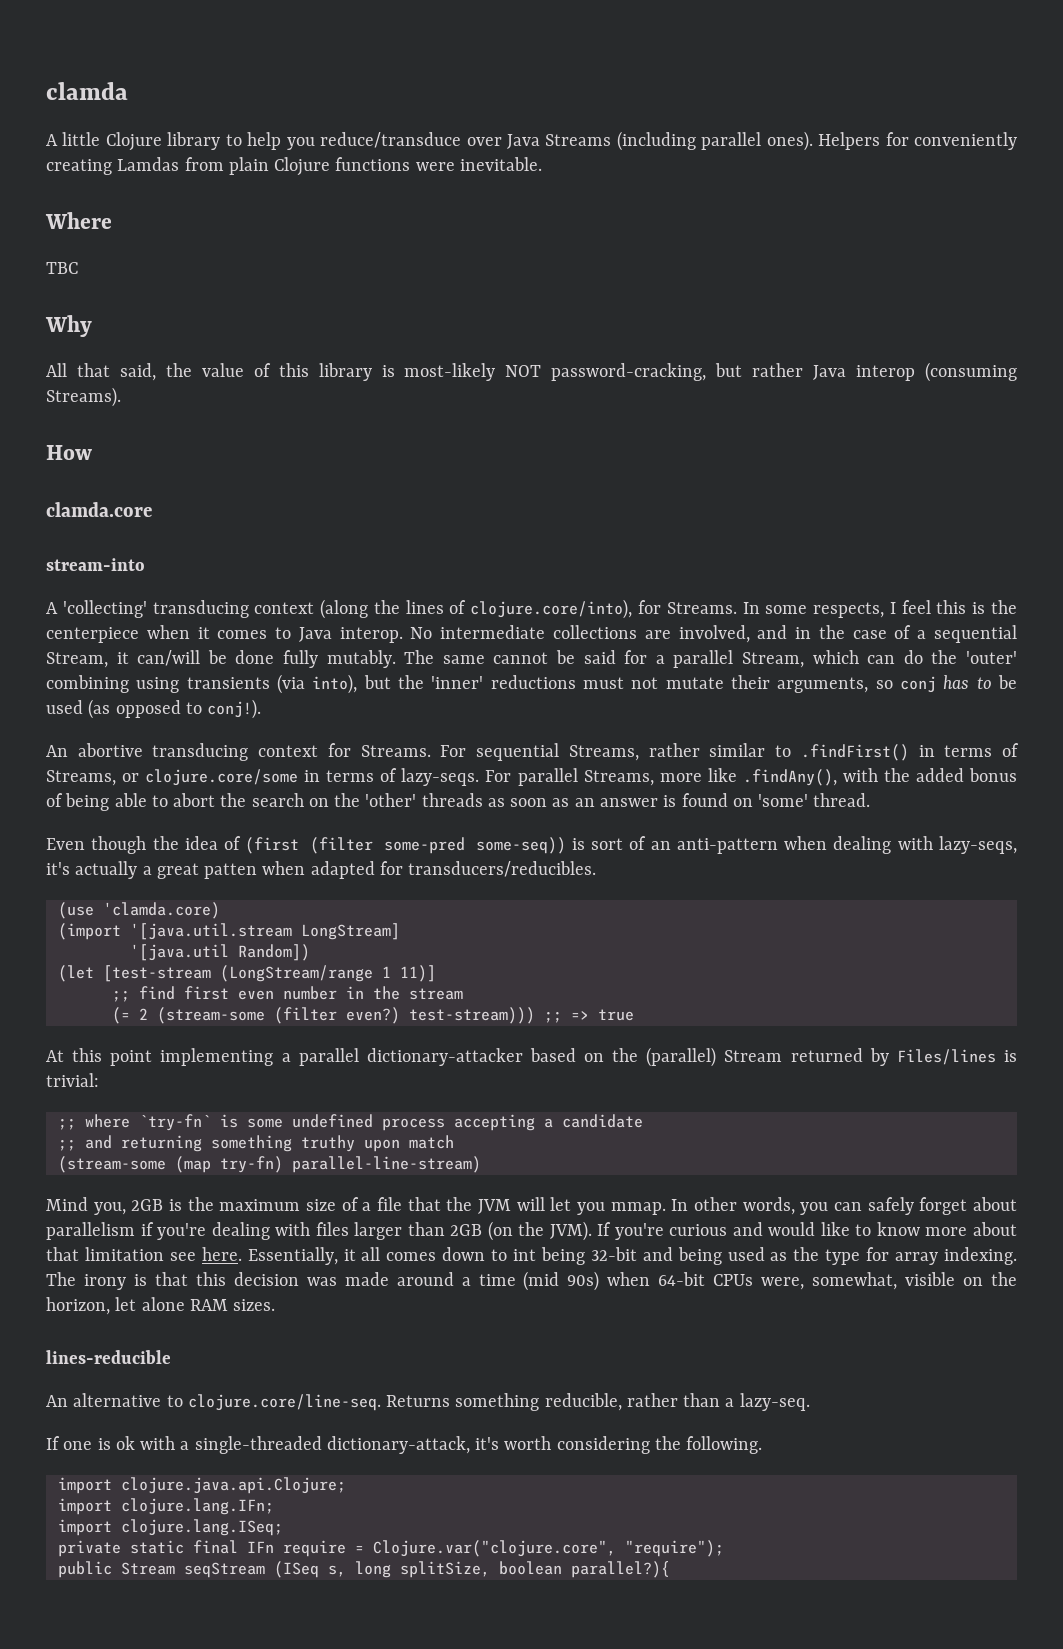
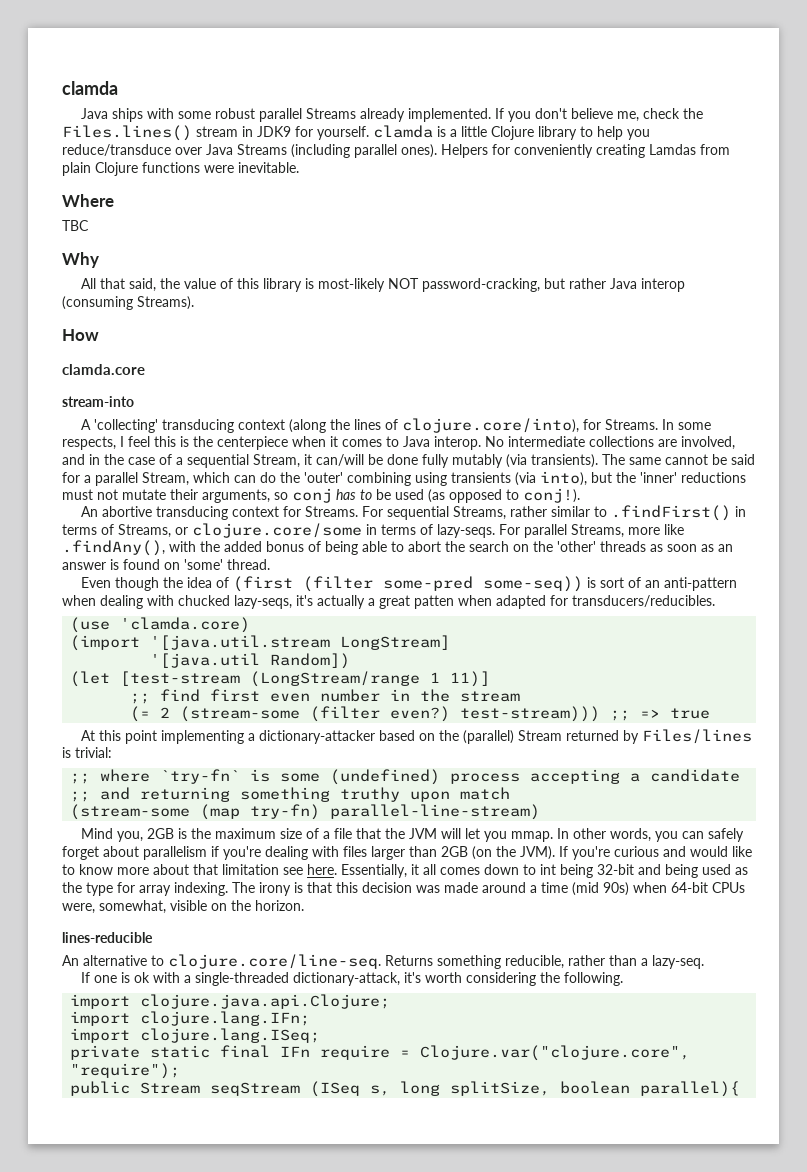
- A little Clojure library to help you reduce/transduce over Java Streams (including parallel ones).
+ Java ships with some robust parallel Streams already implemented. If you don't believe me, check the Files.lines() stream in JDK9 for yourself. clamda is a little Clojure library to help you reduce/transduce over Java Streams (including parallel ones).
- No intermediate collections are involved, and in the case of a sequential Stream, it can/will be done fully mutably.
+ No intermediate collections are involved, and in the case of a sequential Stream, it can/will be done fully mutably (via transients).
- Even though the idea of (first (filter some-pred some-seq)) is sort of an anti-pattern when dealing with lazy-seqs, it's actually a great patten when adapted for transducers/reducibles.
+ Even though the idea of (first (filter some-pred some-seq)) is sort of an anti-pattern when dealing with chucked lazy-seqs, it's actually a great patten when adapted for transducers/reducibles.
- At this point implementing a parallel dictionary-attacker based on the (parallel) Stream returned by Files/lines is trivial:
+ At this point implementing a dictionary-attacker based on the (parallel) Stream returned by Files/lines is trivial:
- ;; where `try-fn` is some undefined process accepting a candidate
+ ;; where `try-fn` is some (undefined) process accepting a candidate
- The irony is that this decision was made around a time (mid 90s) when 64-bit CPUs were, somewhat, visible on the horizon, let alone RAM sizes.
+ The irony is that this decision was made around a time (mid 90s) when 64-bit CPUs were, somewhat, visible on the horizon.
- public Stream seqStream (ISeq s, long splitSize, boolean parallel?){
+ public Stream seqStream (ISeq s, long splitSize, boolean parallel){

